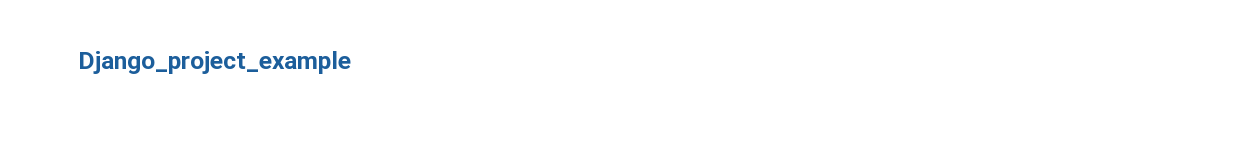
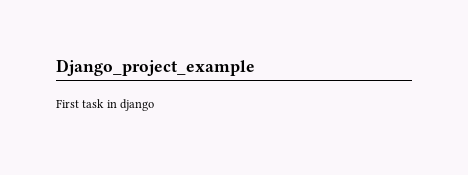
+ First task in django

